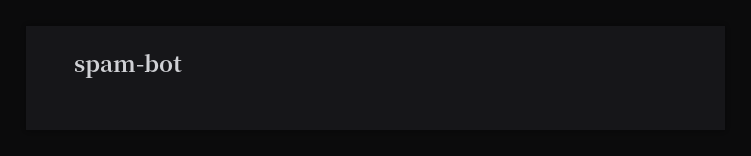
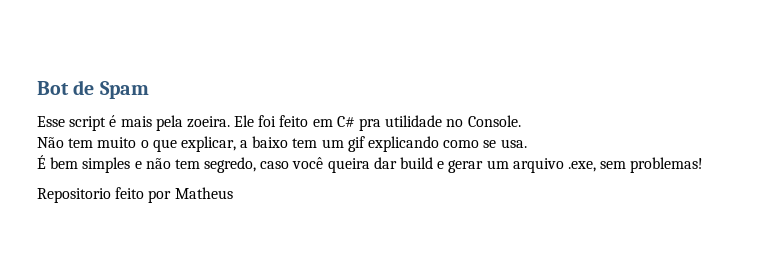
- spam-bot
+ Bot de Spam
+ Esse script é mais pela zoeira. Ele foi feito em C# pra utilidade no Console.
+ Não tem muito o que explicar, a baixo tem um gif explicando como se usa.
+ É bem simples e não tem segredo, caso você queira dar build e gerar um arquivo .exe, sem problemas!
+ Repositorio feito por Matheus

